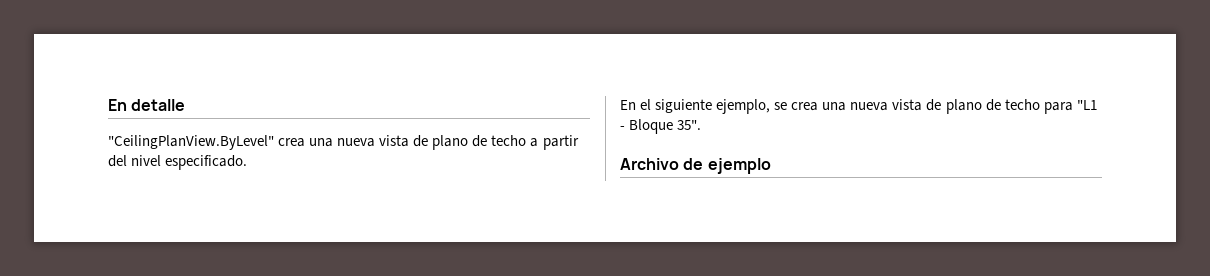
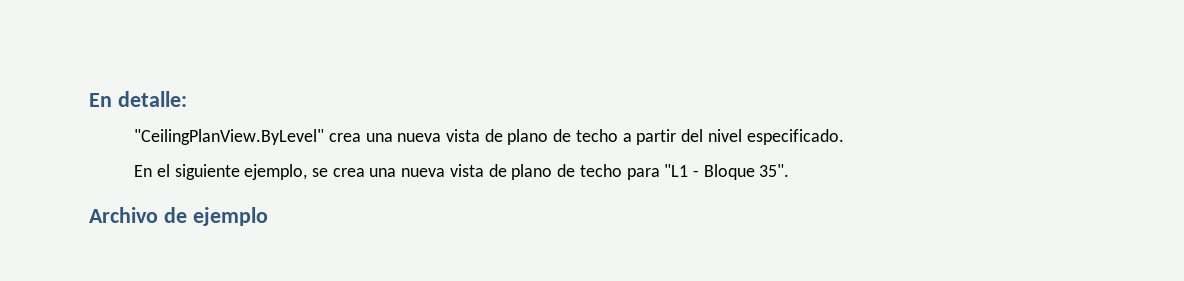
- En detalle
+ En detalle:

